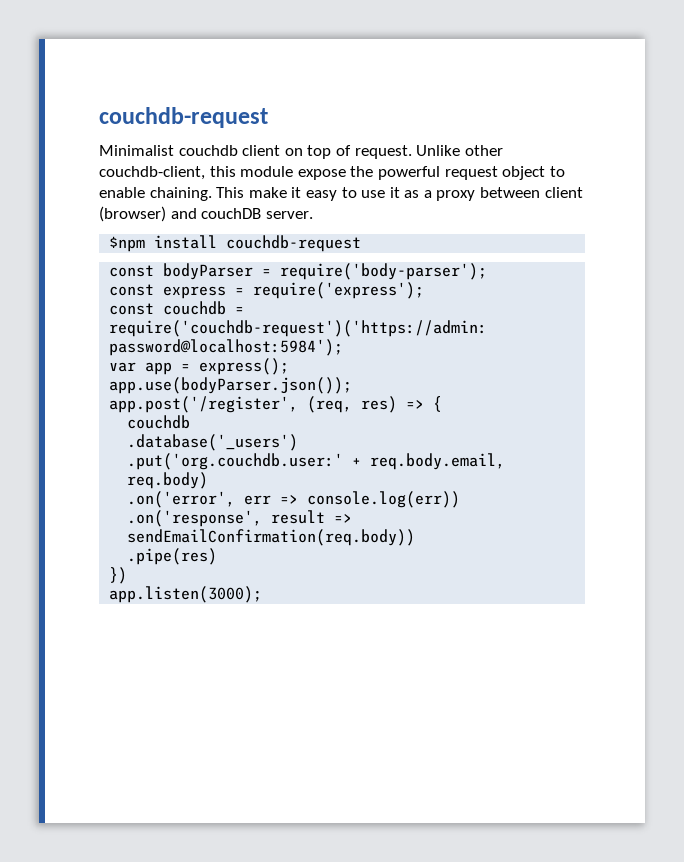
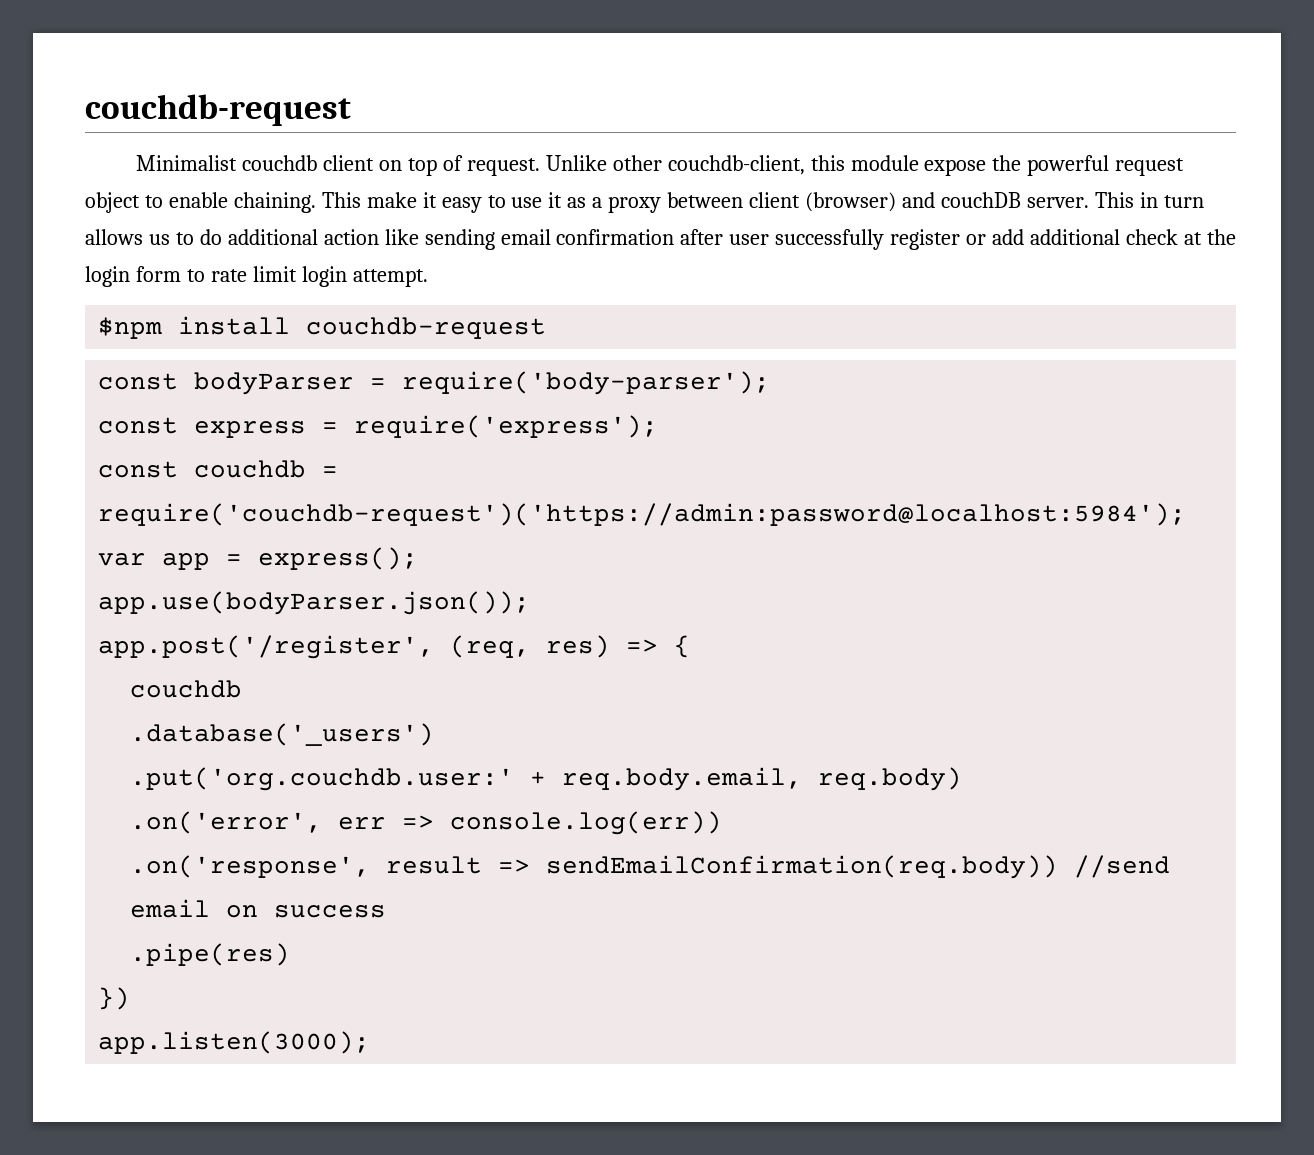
+ This in turn allows us to do additional action like sending email confirmation after user successfully register or add additional check at the login form to rate limit login attempt.
- .on('response', result => sendEmailConfirmation(req.body))
+ .on('response', result => sendEmailConfirmation(req.body)) //send email on success

